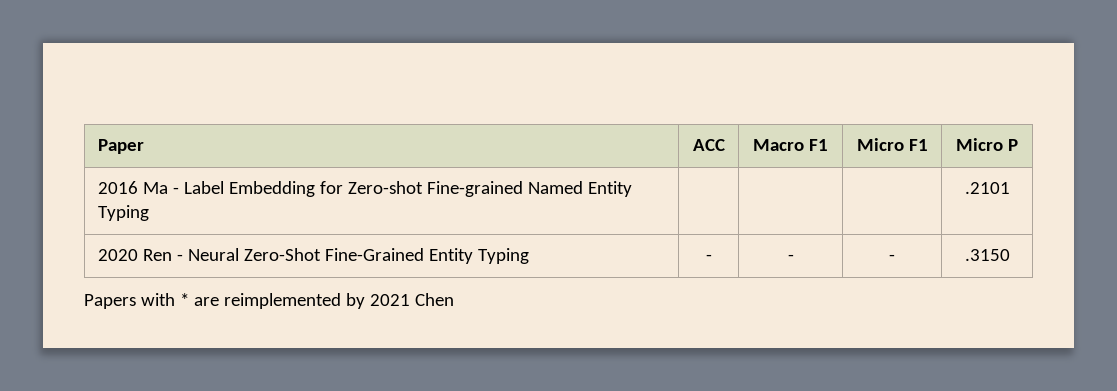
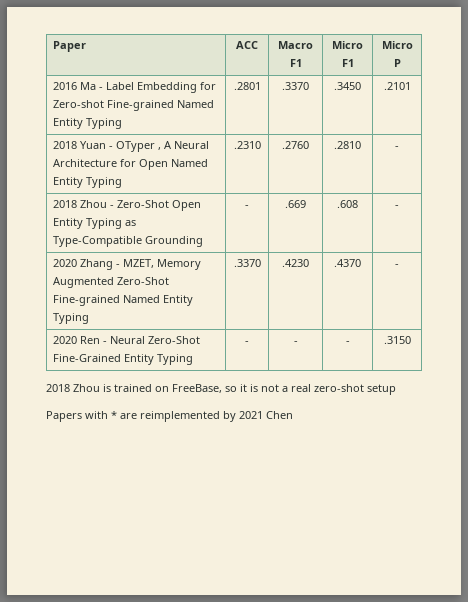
- 2016 Ma - Label Embedding for Zero-shot Fine-grained Named Entity Typing | | | | .2101
+ 2016 Ma - Label Embedding for Zero-shot Fine-grained Named Entity Typing | .2801 | .3370 | .3450 | .2101
+ 2018 Yuan - OTyper , A Neural Architecture for Open Named Entity Typing | .2310 | .2760 | .2810 | -
+ 2018 Zhou - Zero-Shot Open Entity Typing as Type-Compatible Grounding | - | .669 | .608 | -
+ 2020 Zhang - MZET, Memory Augmented Zero-Shot Fine-grained Named Entity Typing | .3370 | .4230 | .4370 | -
+ 2018 Zhou is trained on FreeBase, so it is not a real zero-shot setup

